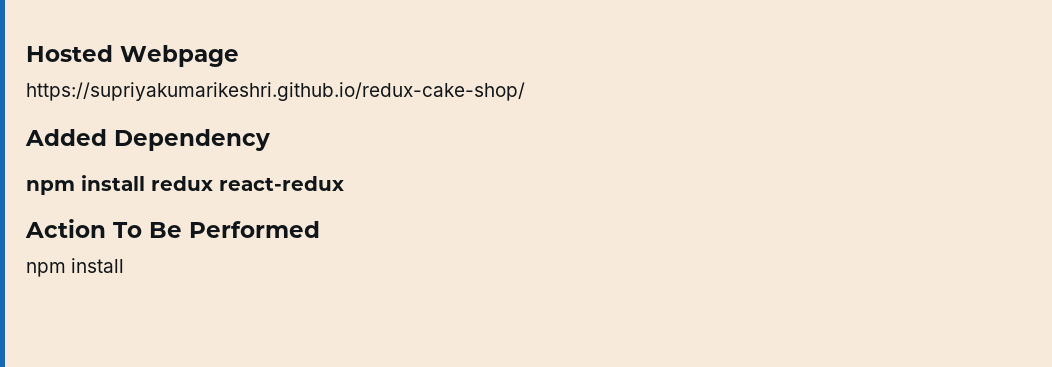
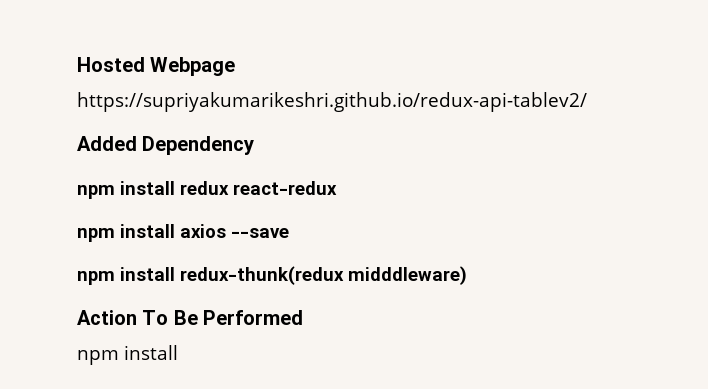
- https://supriyakumarikeshri.github.io/redux-cake-shop/
+ https://supriyakumarikeshri.github.io/redux-api-tablev2/
+ npm install axios --save
+ npm install redux-thunk(redux midddleware)

